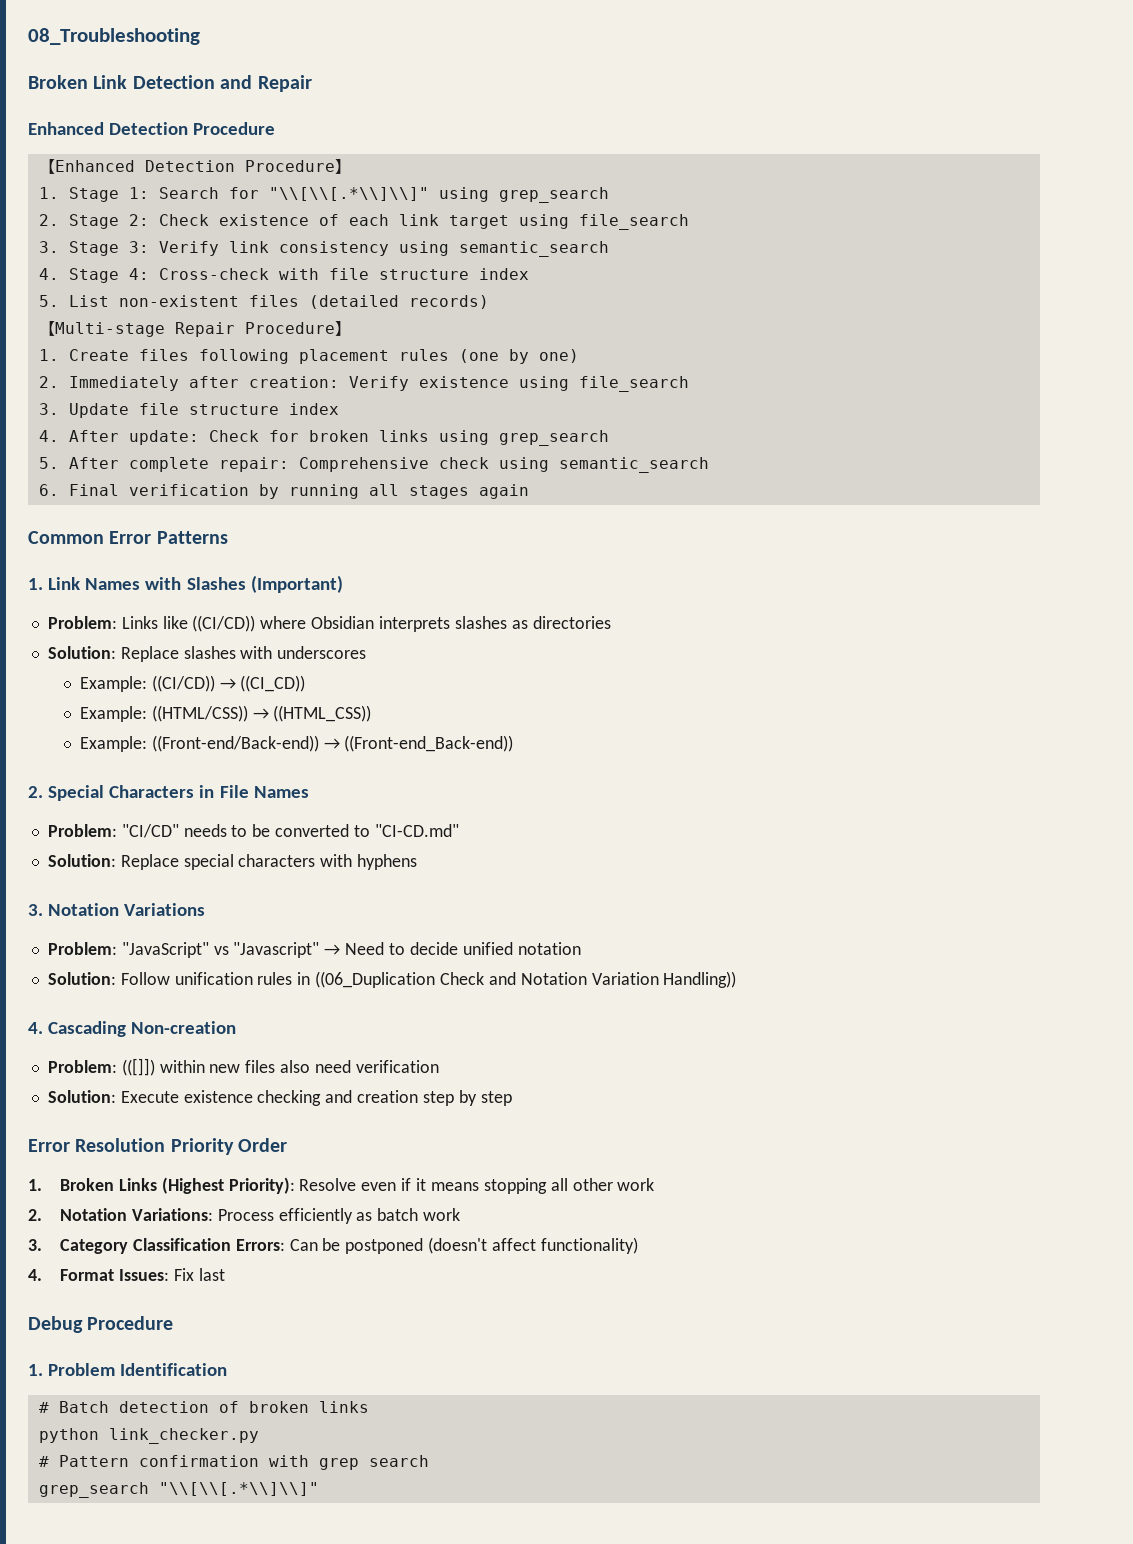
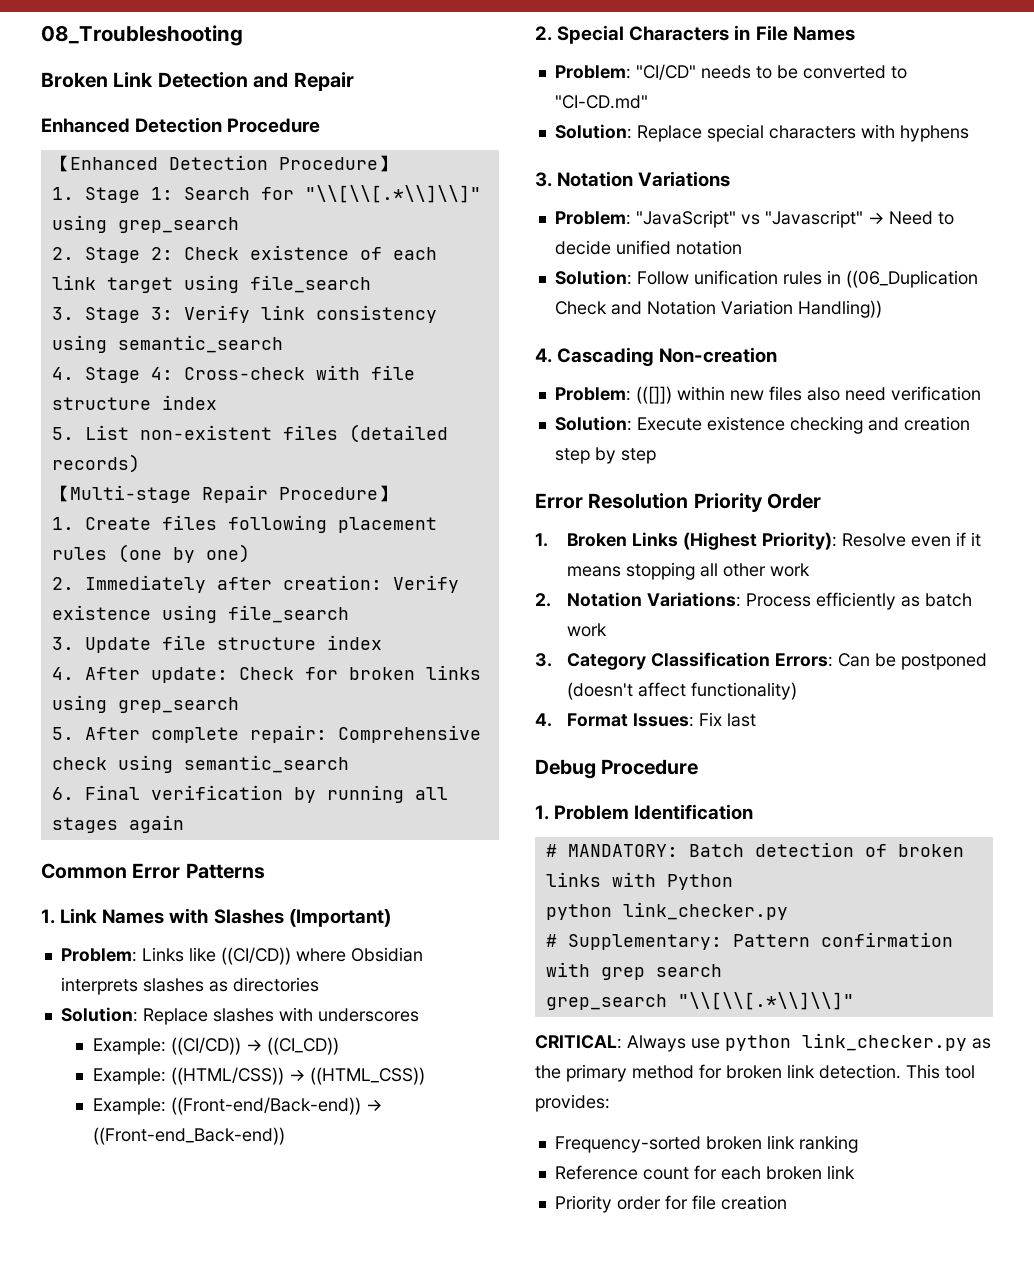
- # Batch detection of broken links
+ # MANDATORY: Batch detection of broken links with Python
- # Pattern confirmation with grep search
+ # Supplementary: Pattern confirmation with grep search
+ CRITICAL: Always use python link_checker.py as the primary method for broken link detection. This tool provides:
+ Frequency-sorted broken link ranking
+ Reference count for each broken link
+ Priority order for file creation

